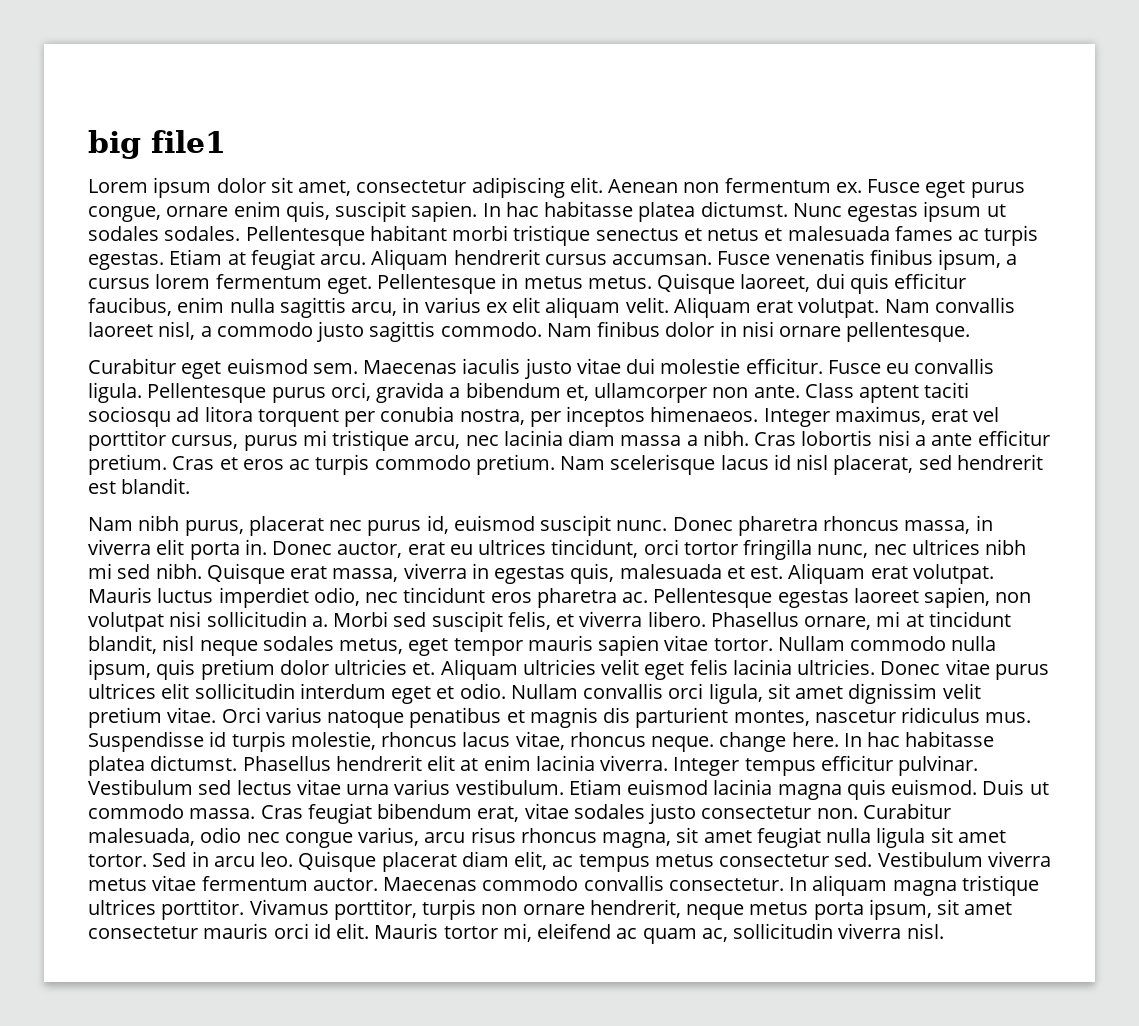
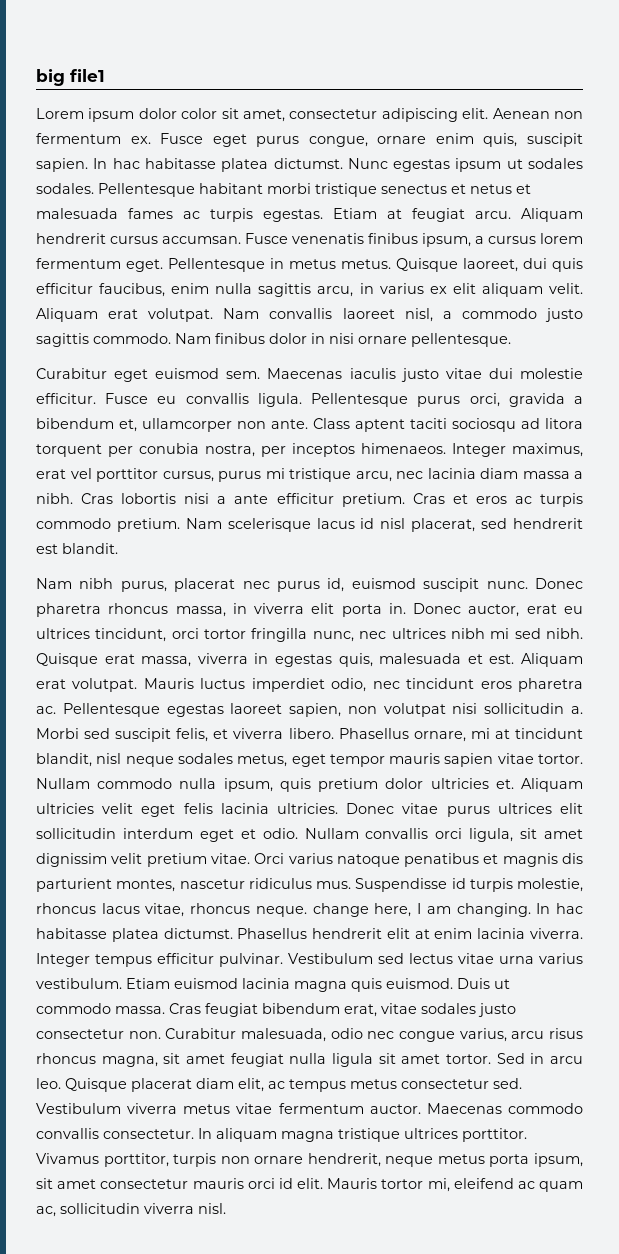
- Lorem ipsum dolor sit amet, consectetur adipiscing elit.
+ Lorem ipsum dolor color sit amet, consectetur adipiscing elit.
- Suspendisse id turpis molestie, rhoncus lacus vitae, rhoncus neque. change here.
+ Suspendisse id turpis molestie, rhoncus lacus vitae, rhoncus neque. change here, I am changing.

